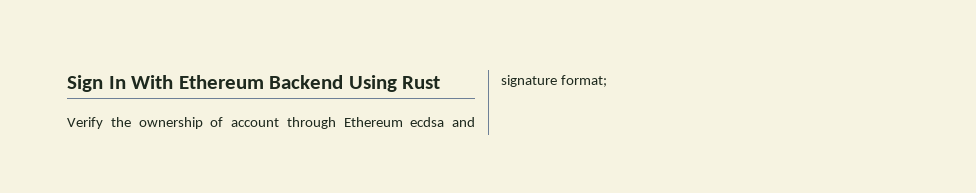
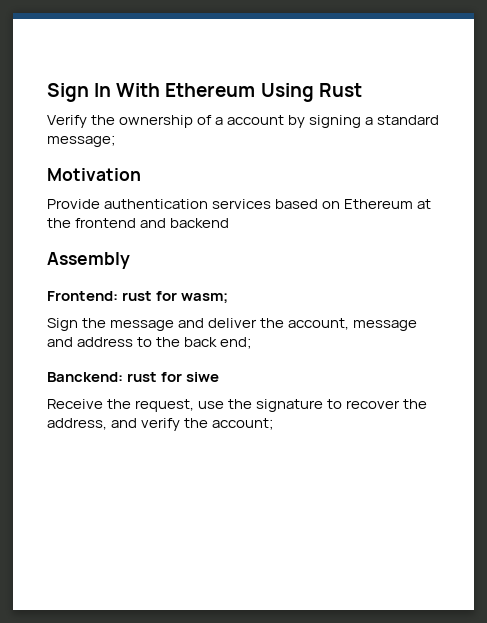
- Sign In With Ethereum Backend Using Rust
+ Sign In With Ethereum Using Rust
- Verify the ownership of account through Ethereum ecdsa and signature format;
+ Verify the ownership of a account by signing a standard message;
+ Motivation
+ Provide authentication services based on Ethereum at the frontend and backend
+ Assembly
+ Frontend: rust for wasm;
+ Sign the message and deliver the account, message and address to the back end;
+ Banckend: rust for siwe
+ Receive the request, use the signature to recover the address, and verify the account;

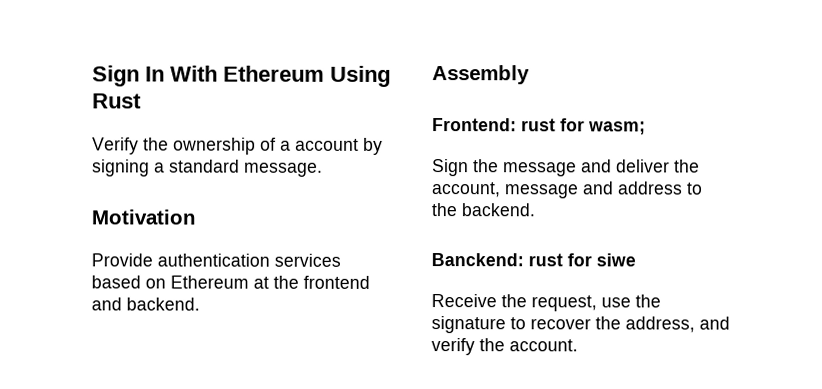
- Verify the ownership of a account by signing a standard message;
+ Verify the ownership of a account by signing a standard message.
- Provide authentication services based on Ethereum at the frontend and backend
+ Provide authentication services based on Ethereum at the frontend and backend.
- Sign the message and deliver the account, message and address to the back end;
+ Sign the message and deliver the account, message and address to the backend.
- Receive the request, use the signature to recover the address, and verify the account;
+ Receive the request, use the signature to recover the address, and verify the account.

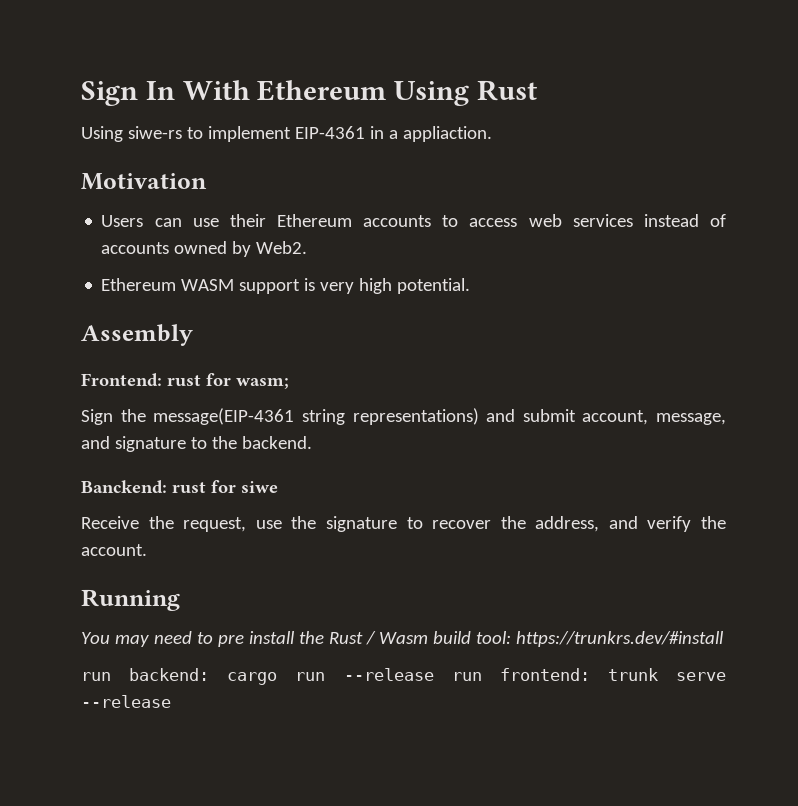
- Verify the ownership of a account by signing a standard message.
+ Using siwe-rs to implement EIP-4361 in a appliaction.
  Motivation
- Provide authentication services based on Ethereum at the frontend and backend.
+ Users can use their Ethereum accounts to access web services instead of accounts owned by Web2.
+ Ethereum WASM support is very high potential.
- Sign the message and deliver the account, message and address to the backend.
+ Sign the message(EIP-4361 string representations) and submit account, message, and signature to the backend.
+ Running
+ You may need to pre install the Rust / Wasm build tool: https://trunkrs.dev/#install
+ run backend: cargo run --release run frontend: trunk serve --release

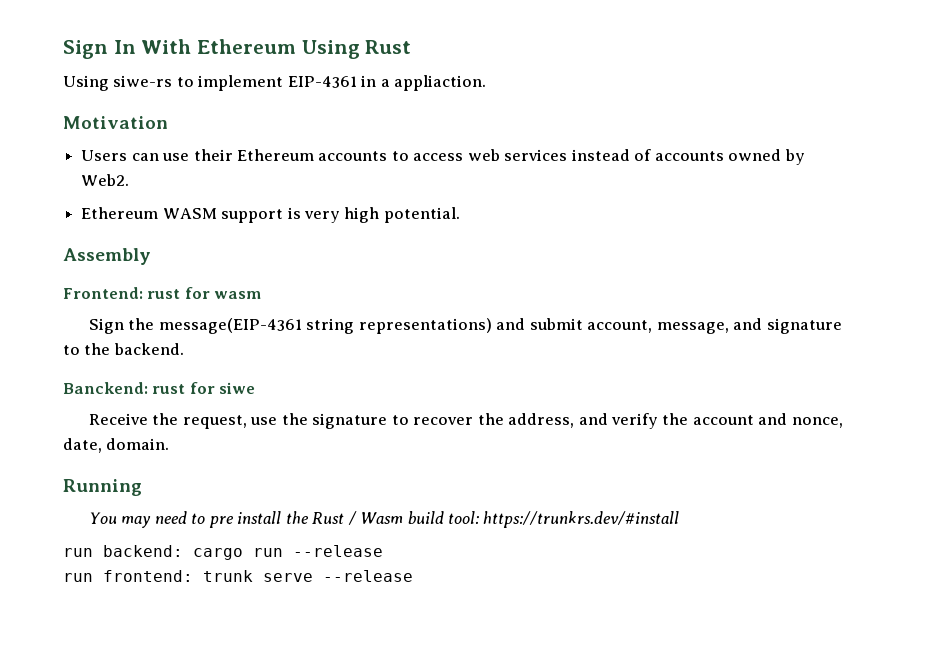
- Frontend: rust for wasm;
+ Frontend: rust for wasm
- Receive the request, use the signature to recover the address, and verify the account.
+ Receive the request, use the signature to recover the address, and verify the account and nonce, date, domain.
- run backend: cargo run --release run frontend: trunk serve --release
+ run backend: cargo run --release
+ run frontend: trunk serve --release

